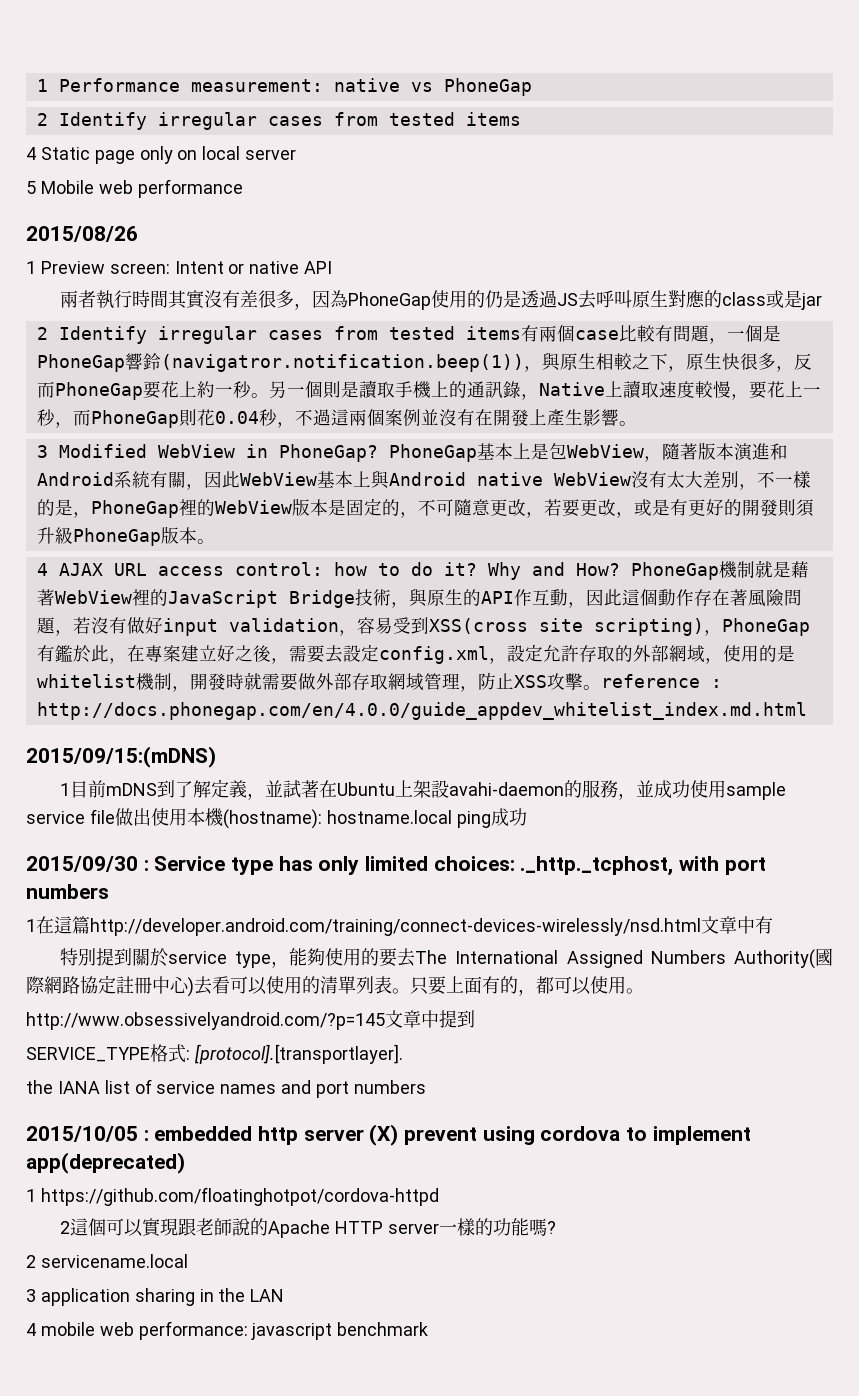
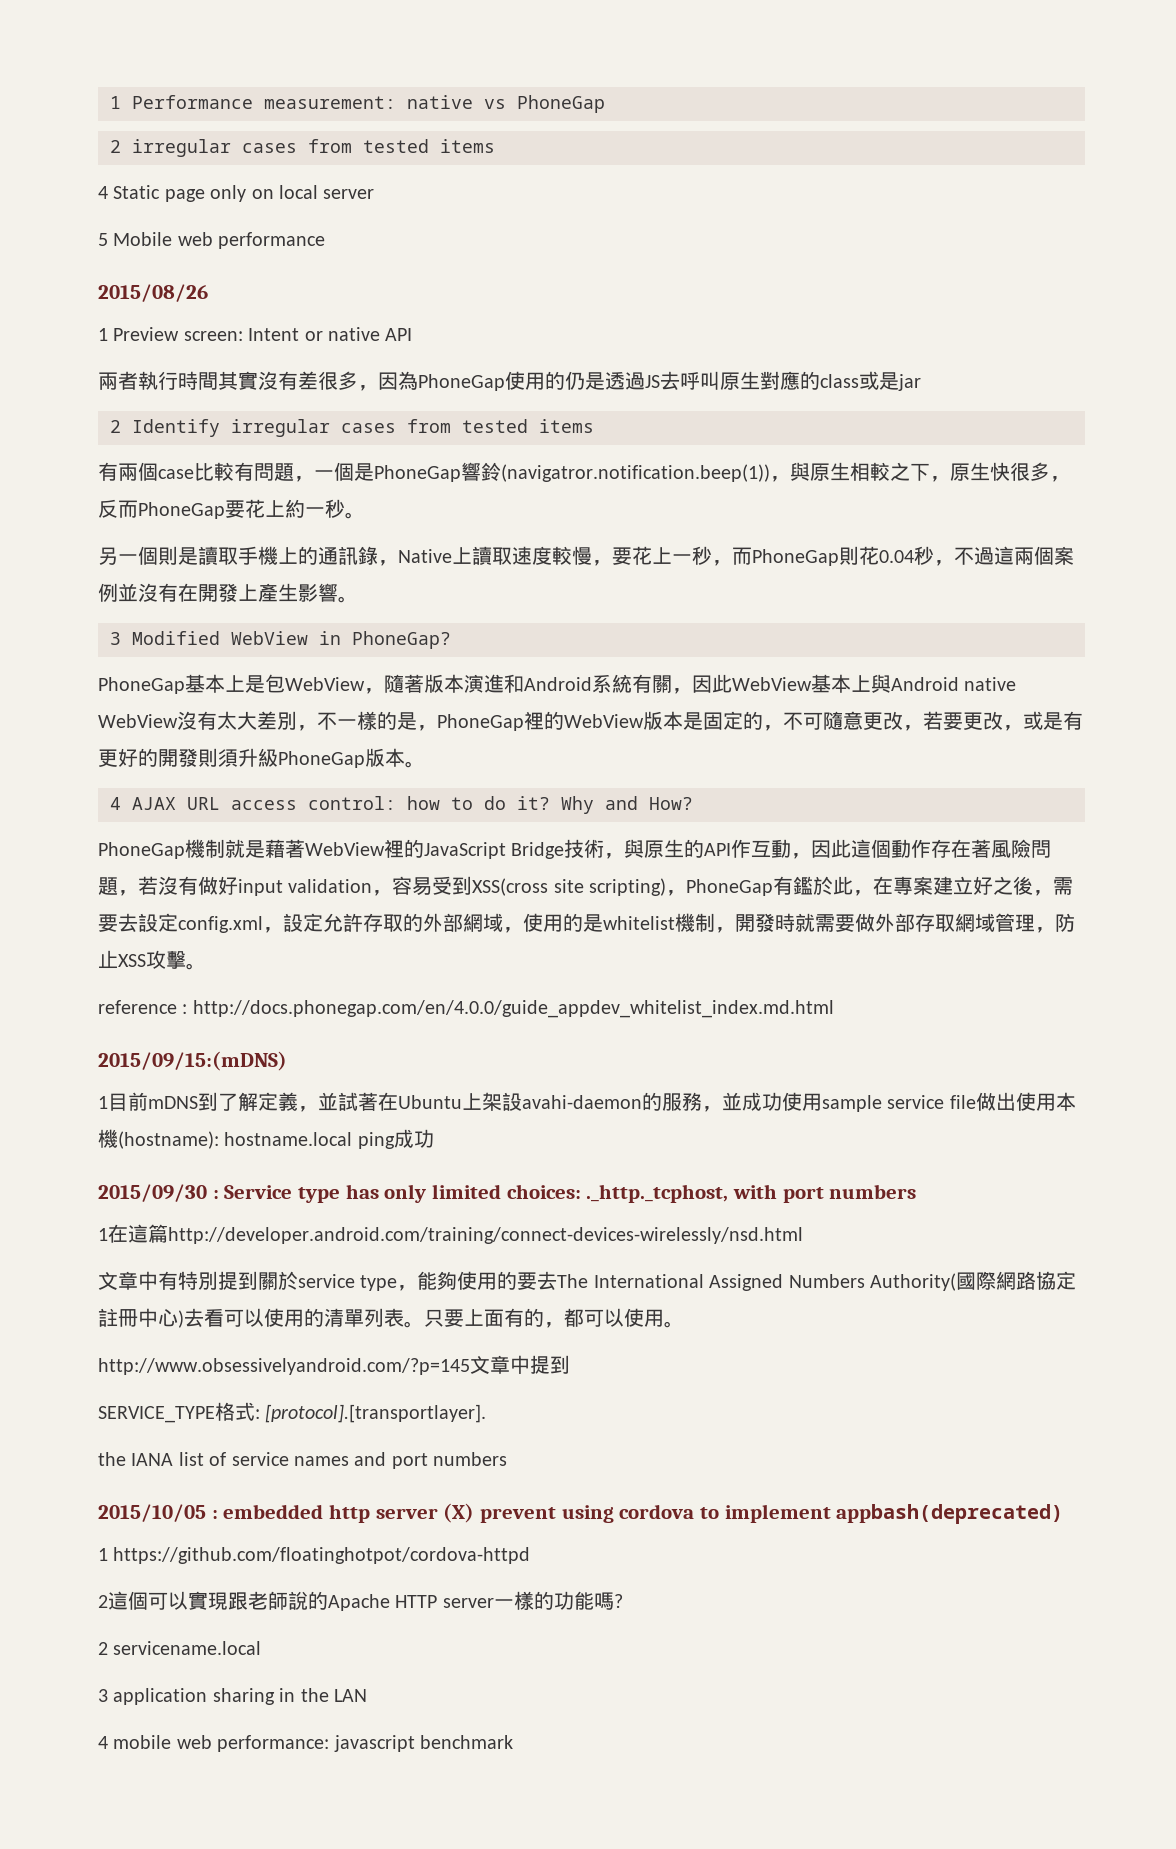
  1 Performance measurement: native vs PhoneGap
- 2 Identify irregular cases from tested items
+ 2 irregular cases from tested items
- 2 Identify irregular cases from tested items有兩個case比較有問題，一個是PhoneGap響鈴(navigatror.notification.beep(1))，與原生相較之下，原生快很多，反而PhoneGap要花上約一秒。另一個則是讀取手機上的通訊錄，Native上讀取速度較慢，要花上一秒，而PhoneGap則花0.04秒，不過這兩個案例並沒有在開發上產生影響。
+ 2 Identify irregular cases from tested items
+ 有兩個case比較有問題，一個是PhoneGap響鈴(navigatror.notification.beep(1))，與原生相較之下，原生快很多，反而PhoneGap要花上約一秒。
+ 另一個則是讀取手機上的通訊錄，Native上讀取速度較慢，要花上一秒，而PhoneGap則花0.04秒，不過這兩個案例並沒有在開發上產生影響。
- 3 Modified WebView in PhoneGap? PhoneGap基本上是包WebView，隨著版本演進和Android系統有關，因此WebView基本上與Android native WebView沒有太大差別，不一樣的是，PhoneGap裡的WebView版本是固定的，不可隨意更改，若要更改，或是有更好的開發則須升級PhoneGap版本。
+ 3 Modified WebView in PhoneGap?
+ PhoneGap基本上是包WebView，隨著版本演進和Android系統有關，因此WebView基本上與Android native WebView沒有太大差別，不一樣的是，PhoneGap裡的WebView版本是固定的，不可隨意更改，若要更改，或是有更好的開發則須升級PhoneGap版本。
- Why and How? PhoneGap機制就是藉著WebView裡的JavaScript Bridge技術，與原生的API作互動，因此這個動作存在著風險問題，若沒有做好input validation，容易受到XSS(cross site scripting)，PhoneGap有鑑於此，在專案建立好之後，需要去設定config.xml，設定允許存取的外部網域，使用的是whitelist機制，開發時就需要做外部存取網域管理，防止XSS攻擊。reference :
+ Why and How?
+ PhoneGap機制就是藉著WebView裡的JavaScript Bridge技術，與原生的API作互動，因此這個動作存在著風險問題，若沒有做好input validation，容易受到XSS(cross site scripting)，PhoneGap有鑑於此，在專案建立好之後，需要去設定config.xml，設定允許存取的外部網域，使用的是whitelist機制，開發時就需要做外部存取網域管理，防止XSS攻擊。
+ reference :
- 1在這篇http://developer.android.com/training/connect-devices-wirelessly/nsd.html文章中有
- 特別提到關於service type，能夠使用的要去The International Assigned Numbers Authority(國際網路協定註冊中心)去看可以使用的清單列表。
+ 1在這篇http://developer.android.com/training/connect-devices-wirelessly/nsd.html
+ 文章中有特別提到關於service type，能夠使用的要去The International Assigned Numbers Authority(國際網路協定註冊中心)去看可以使用的清單列表。
- 2015/10/05 : embedded http server (X) prevent using cordova to implement app(deprecated)
+ 2015/10/05 : embedded http server (X) prevent using cordova to implement appbash(deprecated)

